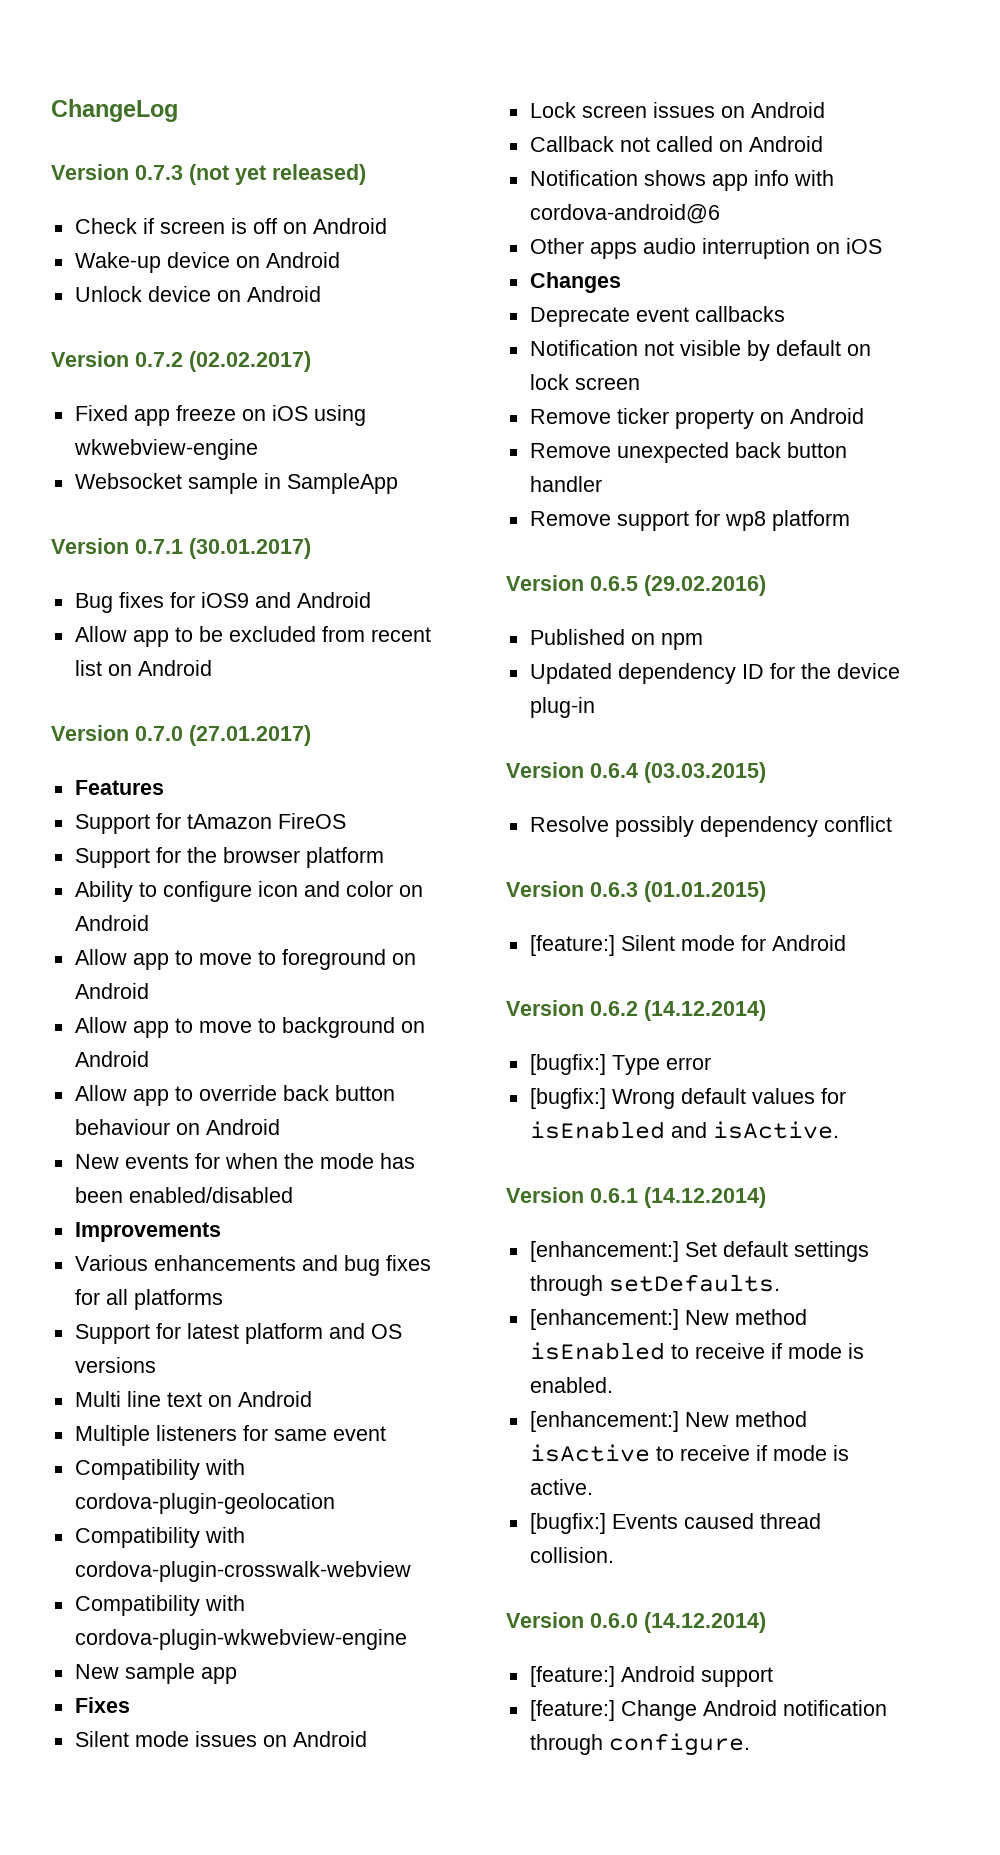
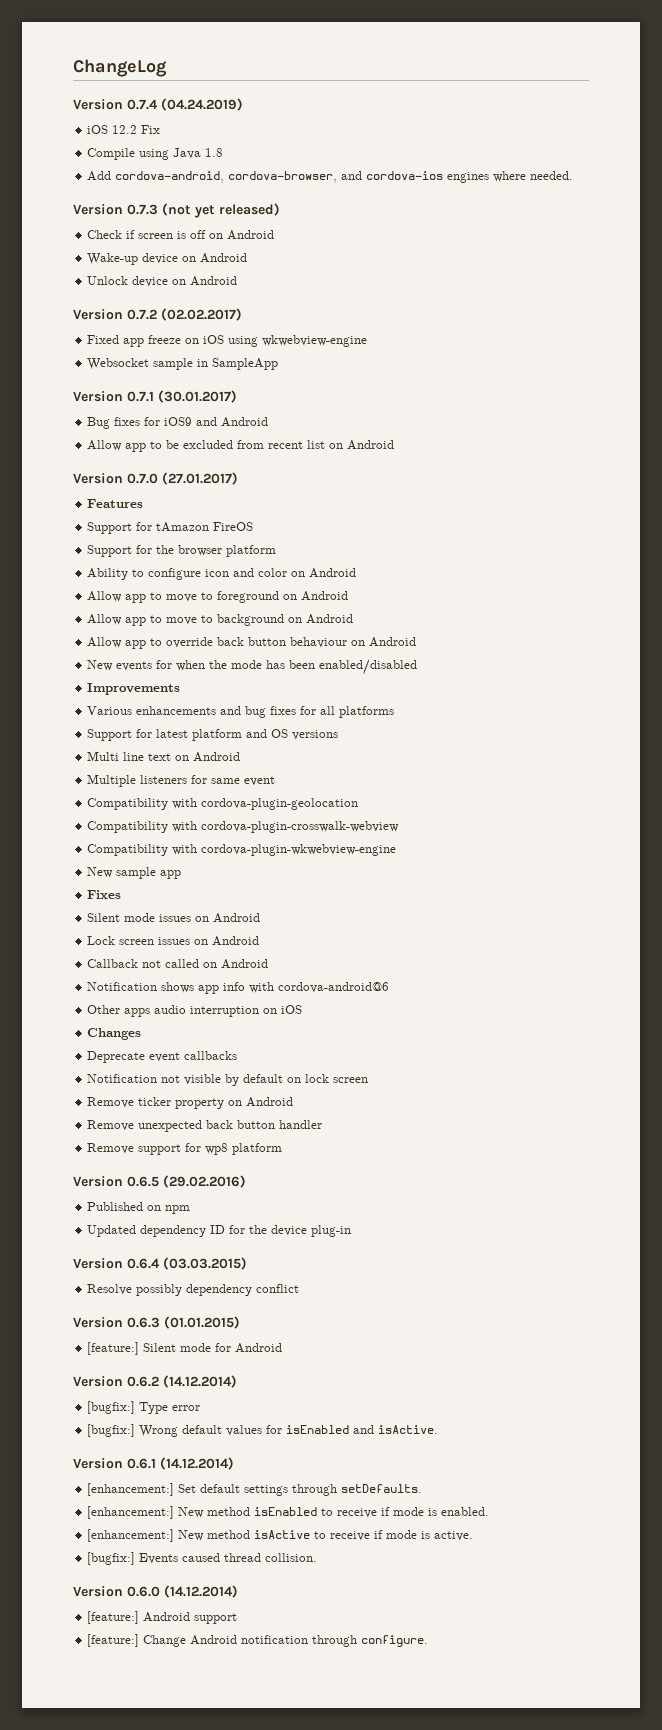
+ Version 0.7.4 (04.24.2019)
+ iOS 12.2 Fix
+ Compile using Java 1.8
+ Add cordova-android, cordova-browser, and cordova-ios engines where needed.

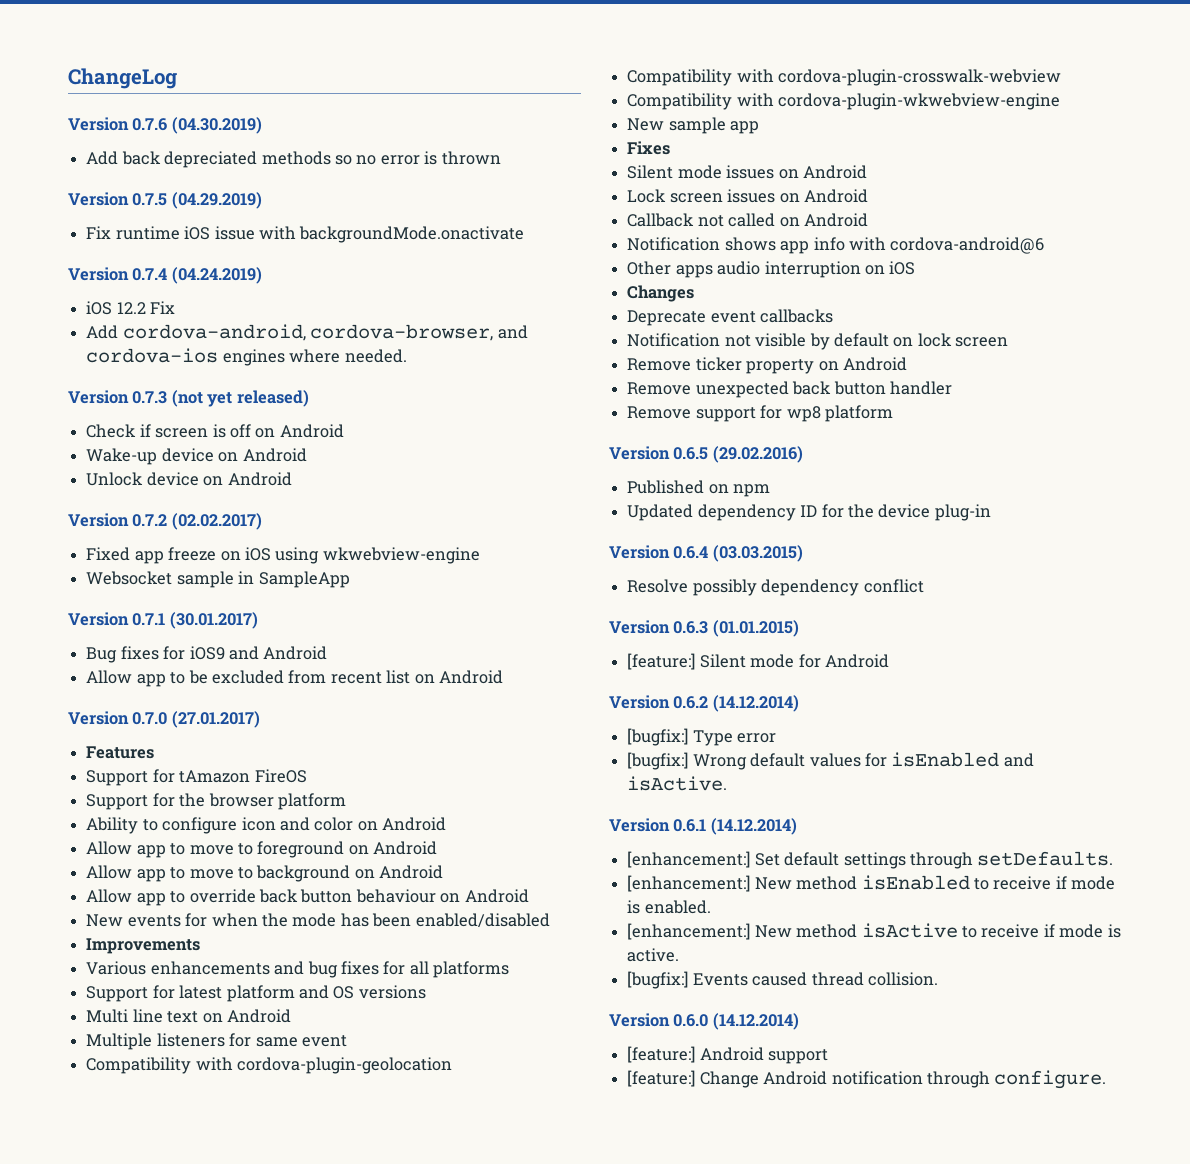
+ Version 0.7.6 (04.30.2019)
+ Add back depreciated methods so no error is thrown
+ Version 0.7.5 (04.29.2019)
+ Fix runtime iOS issue with backgroundMode.onactivate
- Compile using Java 1.8

